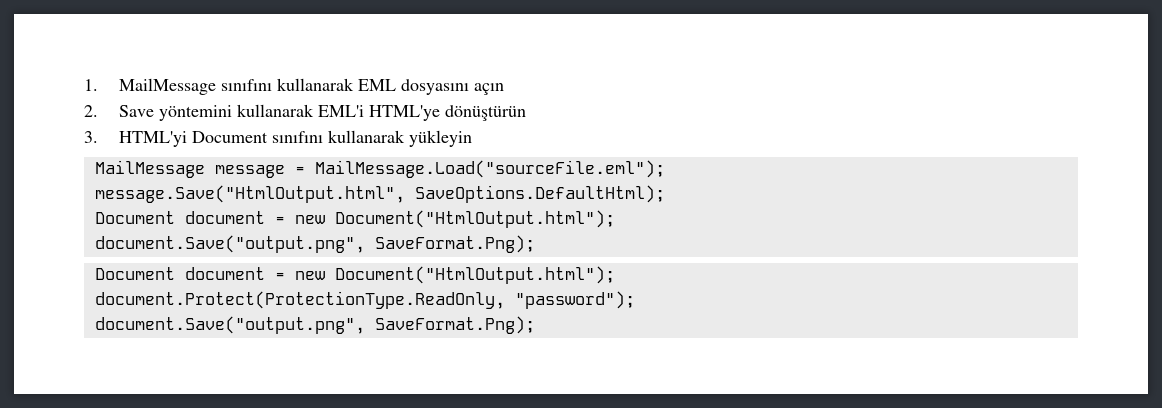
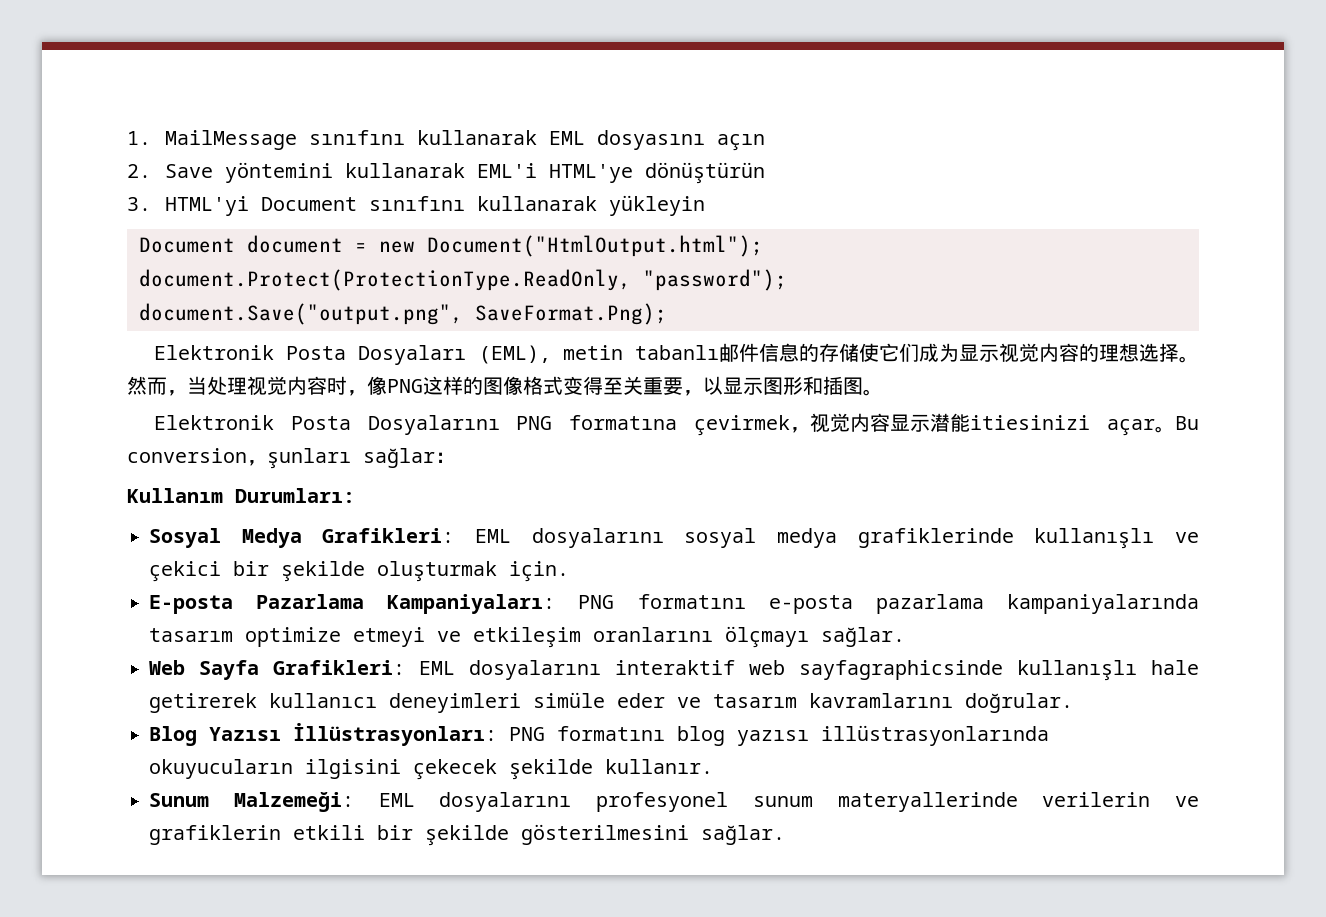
- MailMessage message = MailMessage.Load("sourceFile.eml");
- message.Save("HtmlOutput.html", SaveOptions.DefaultHtml);
- Document document = new Document("HtmlOutput.html");
- document.Save("output.png", SaveFormat.Png);
+ Elektronik Posta Dosyaları (EML), metin tabanlı邮件信息的存储使它们成为显示视觉内容的理想选择。然而，当处理视觉内容时，像PNG这样的图像格式变得至关重要，以显示图形和插图。
+ Elektronik Posta Dosyalarını PNG formatına çevirmek，视觉内容显示潜能itiesinizi açar。Bu conversion，şunları sağlar：
+ Kullanım Durumları:
+ Sosyal Medya Grafikleri: EML dosyalarını sosyal medya grafiklerinde kullanışlı ve çekici bir şekilde oluşturmak için.
+ E-posta Pazarlama Kampaniyaları: PNG formatını e-posta pazarlama kampaniyalarında tasarım optimize etmeyi ve etkileşim oranlarını ölçmayı sağlar.
+ Web Sayfa Grafikleri: EML dosyalarını interaktif web sayfagraphicsinde kullanışlı hale getirerek kullanıcı deneyimleri simüle eder ve tasarım kavramlarını doğrular.
+ Blog Yazısı İllüstrasyonları: PNG formatını blog yazısı illüstrasyonlarında okuyucuların ilgisini çekecek şekilde kullanır.
+ Sunum Malzemeği: EML dosyalarını profesyonel sunum materyallerinde verilerin ve grafiklerin etkili bir şekilde gösterilmesini sağlar.

